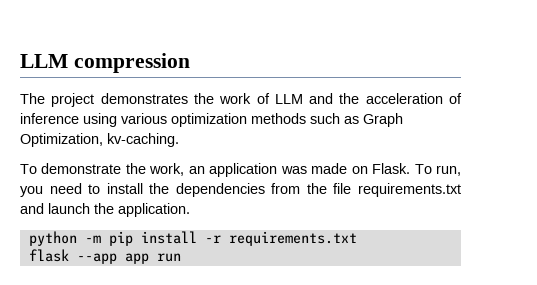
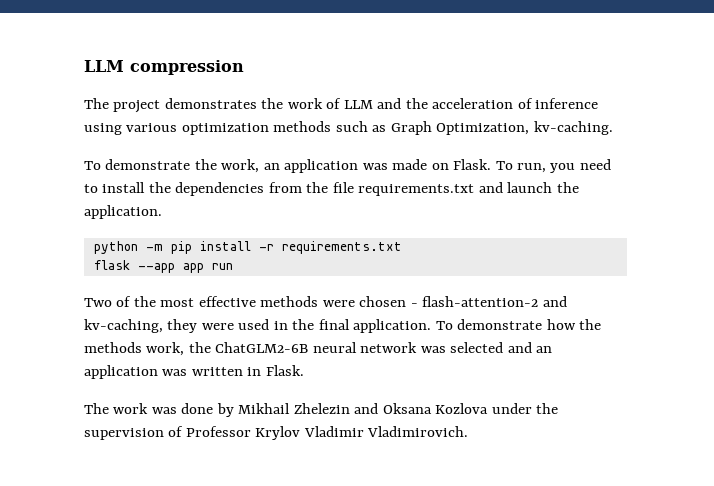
+ Two of the most effective methods were chosen - flash-attention-2 and kv-caching, they were used in the final application. To demonstrate how the methods work, the ChatGLM2-6B neural network was selected and an application was written in Flask.
+ The work was done by Mikhail Zhelezin and Oksana Kozlova under the supervision of Professor Krylov Vladimir Vladimirovich.

